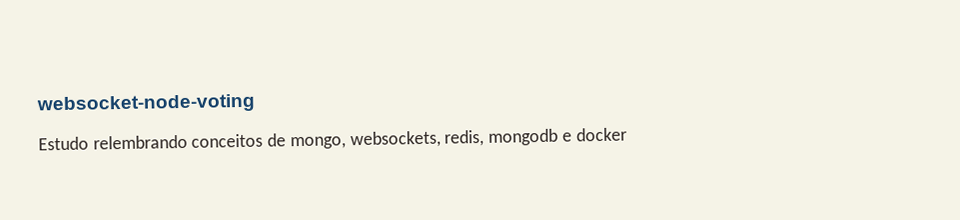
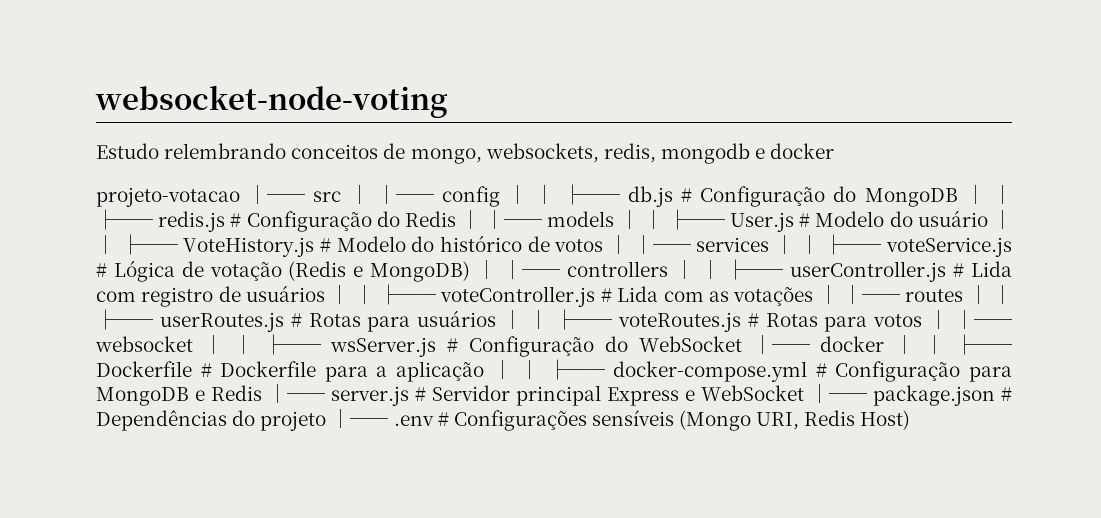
+ projeto-votacao │── src │ │── config │ │ ├── db.js # Configuração do MongoDB │ │ ├── redis.js # Configuração do Redis │ │── models │ │ ├── User.js # Modelo do usuário │ │ ├── VoteHistory.js # Modelo do histórico de votos │ │── services │ │ ├── voteService.js # Lógica de votação (Redis e MongoDB) │ │── controllers │ │ ├── userController.js # Lida com registro de usuários │ │ ├── voteController.js # Lida com as votações │ │── routes │ │ ├── userRoutes.js # Rotas para usuários │ │ ├── voteRoutes.js # Rotas para votos │ │── websocket │ │ ├── wsServer.js # Configuração do WebSocket │── docker │ │ ├── Dockerfile # Dockerfile para a aplicação │ │ ├── docker-compose.yml # Configuração para MongoDB e Redis │── server.js # Servidor principal Express e WebSocket │── package.json # Dependências do projeto │── .env # Configurações sensíveis (Mongo URI, Redis Host)

